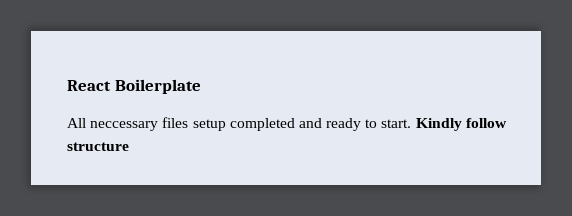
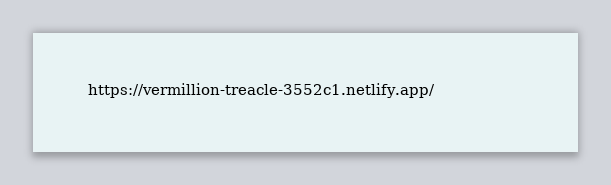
- React Boilerplate
- All neccessary files setup completed and ready to start. Kindly follow structure
+ https://vermillion-treacle-3552c1.netlify.app/

